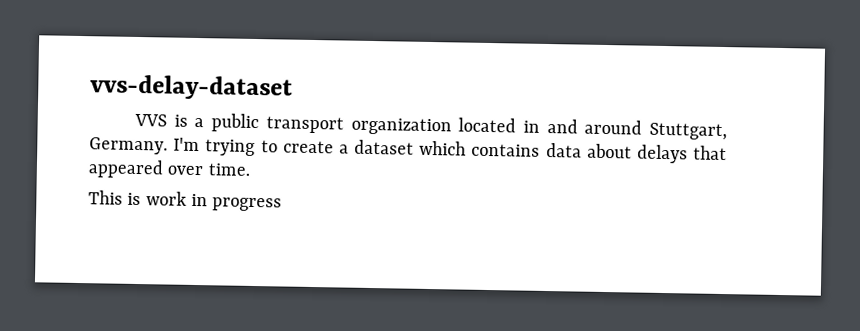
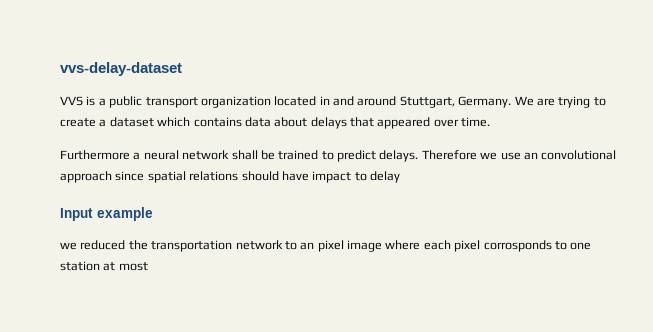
- I'm trying to create a dataset which contains data about delays that appeared over time.
+ We are trying to create a dataset which contains data about delays that appeared over time.
- This is work in progress
+ Furthermore a neural network shall be trained to predict delays. Therefore we use an convolutional approach since spatial relations should have impact to delay
+ Input example
+ we reduced the transportation network to an pixel image where each pixel corrosponds to one station at most

